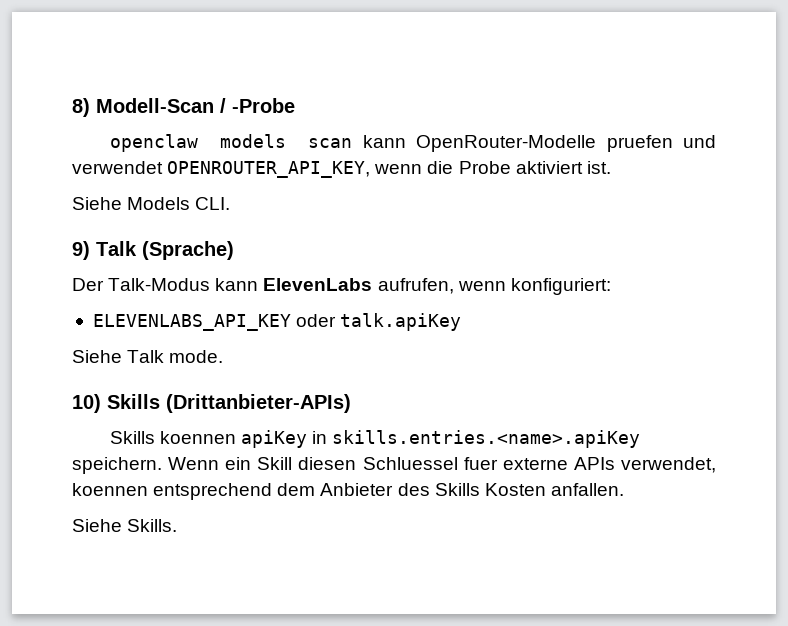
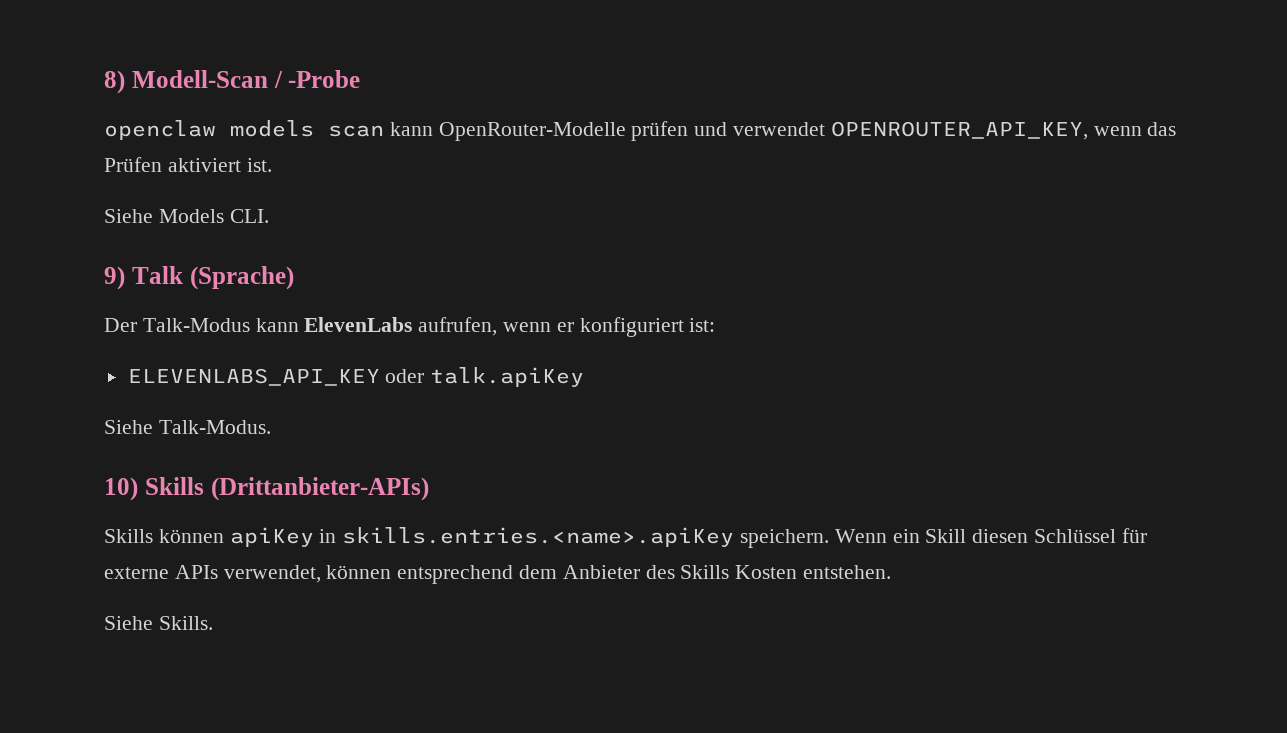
- openclaw models scan kann OpenRouter-Modelle pruefen und verwendet OPENROUTER_API_KEY, wenn die Probe aktiviert ist.
+ openclaw models scan kann OpenRouter-Modelle prüfen und verwendet OPENROUTER_API_KEY, wenn das Prüfen aktiviert ist.
- Der Talk-Modus kann ElevenLabs aufrufen, wenn konfiguriert:
+ Der Talk-Modus kann ElevenLabs aufrufen, wenn er konfiguriert ist:
- Siehe Talk mode.
+ Siehe Talk-Modus.
- Skills koennen apiKey in skills.entries.<name>.apiKey speichern.
+ Skills können apiKey in skills.entries.<name>.apiKey speichern.
- Wenn ein Skill diesen Schluessel fuer externe APIs verwendet, koennen entsprechend dem Anbieter des Skills Kosten anfallen.
+ Wenn ein Skill diesen Schlüssel für externe APIs verwendet, können entsprechend dem Anbieter des Skills Kosten entstehen.

